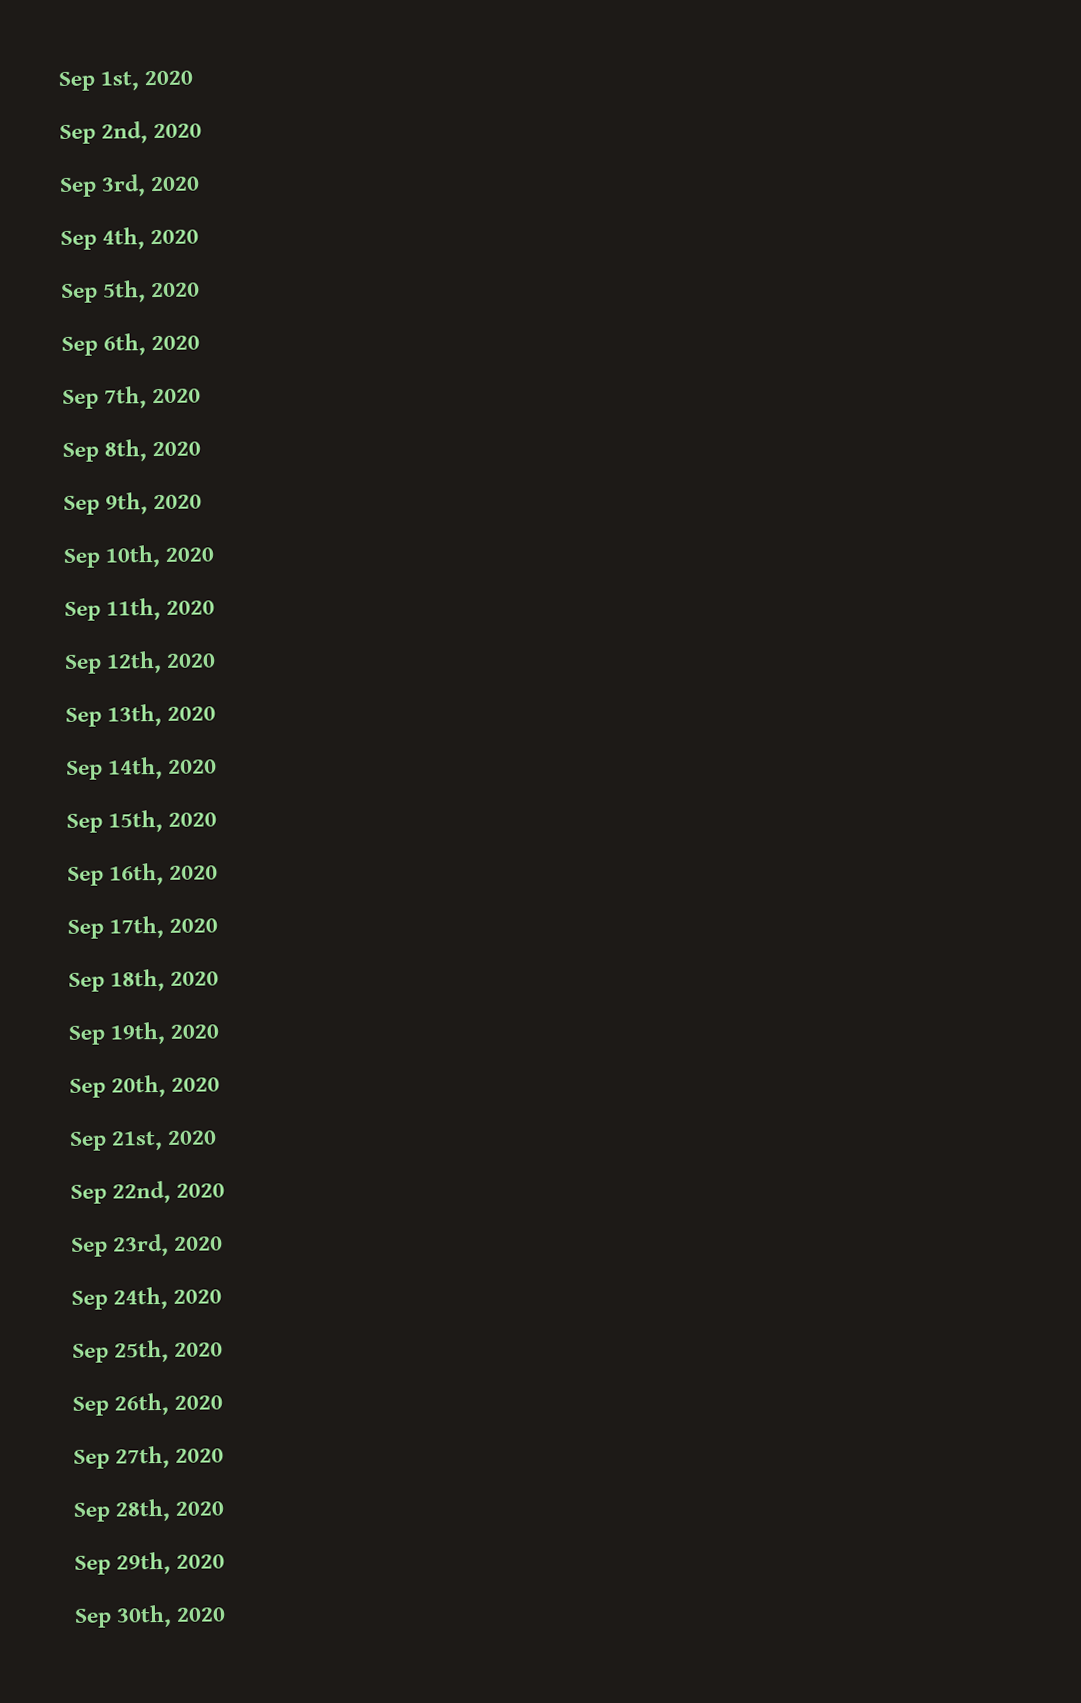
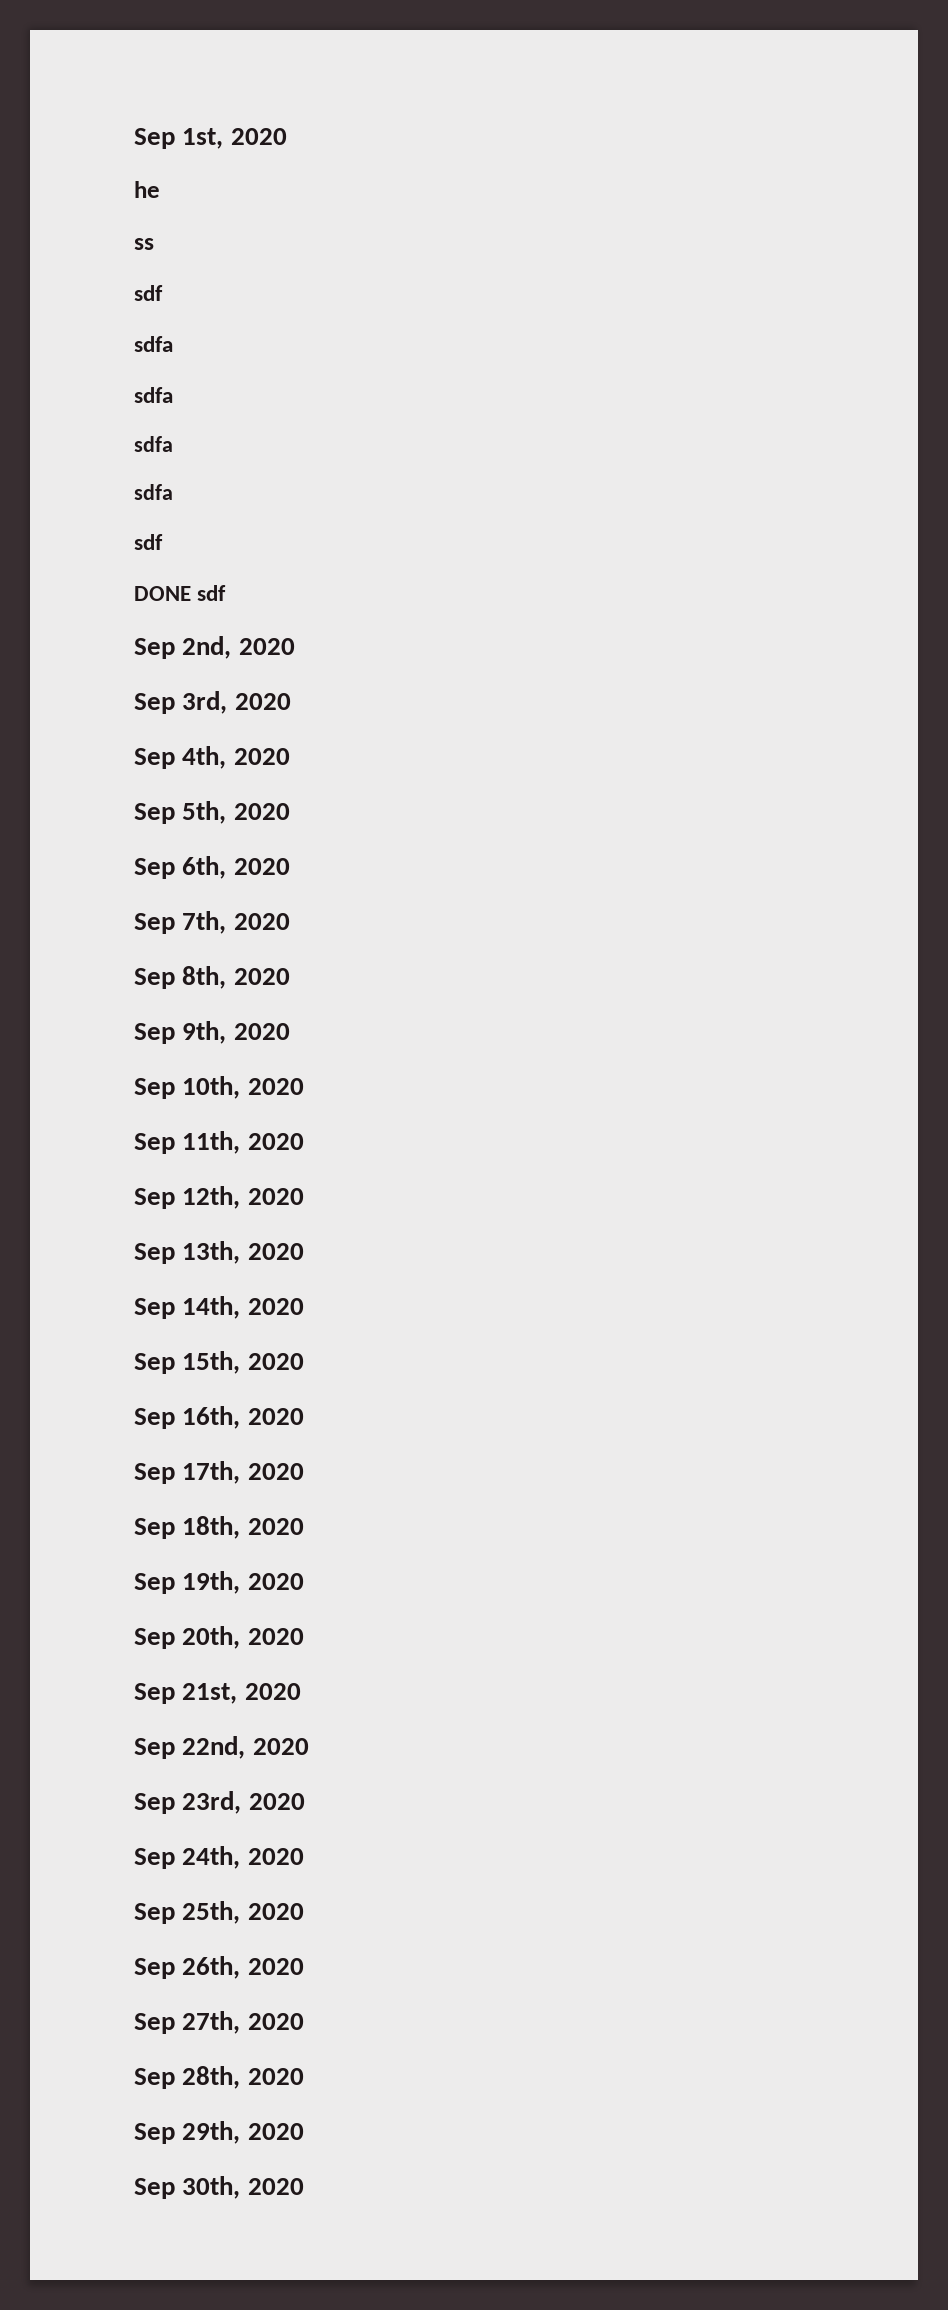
+ he
+ ss
+ sdf
+ sdfa
+ sdfa
+ sdfa
+ sdfa
+ sdf
+ DONE sdf

